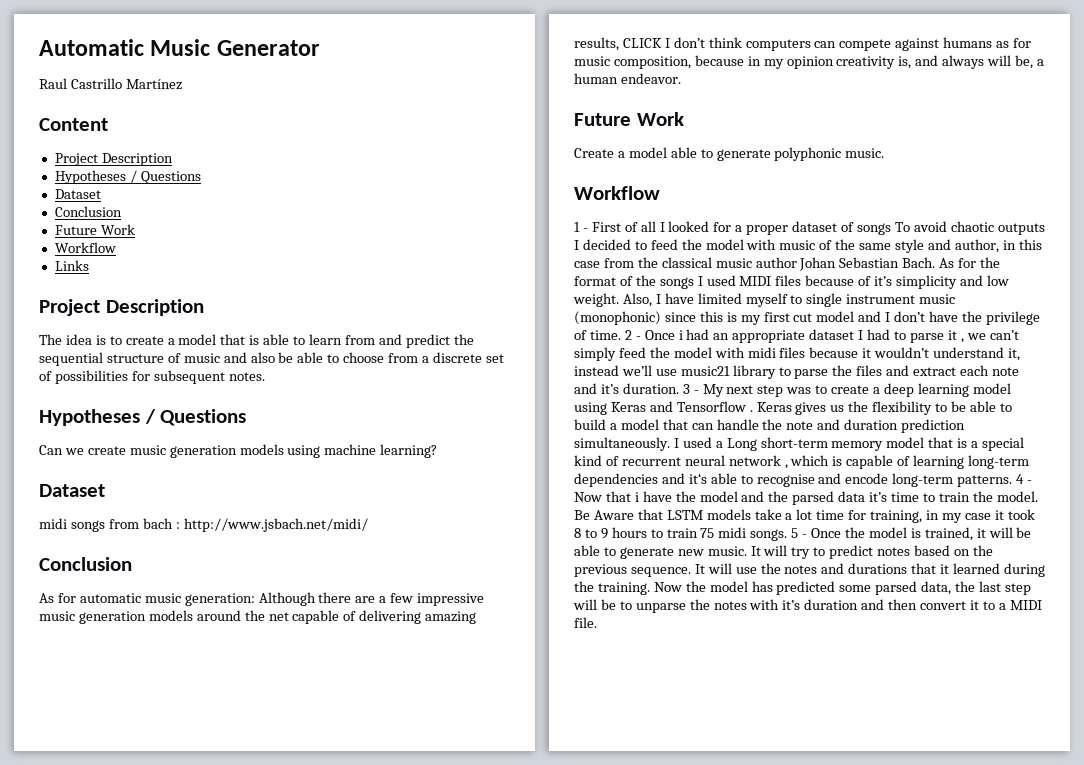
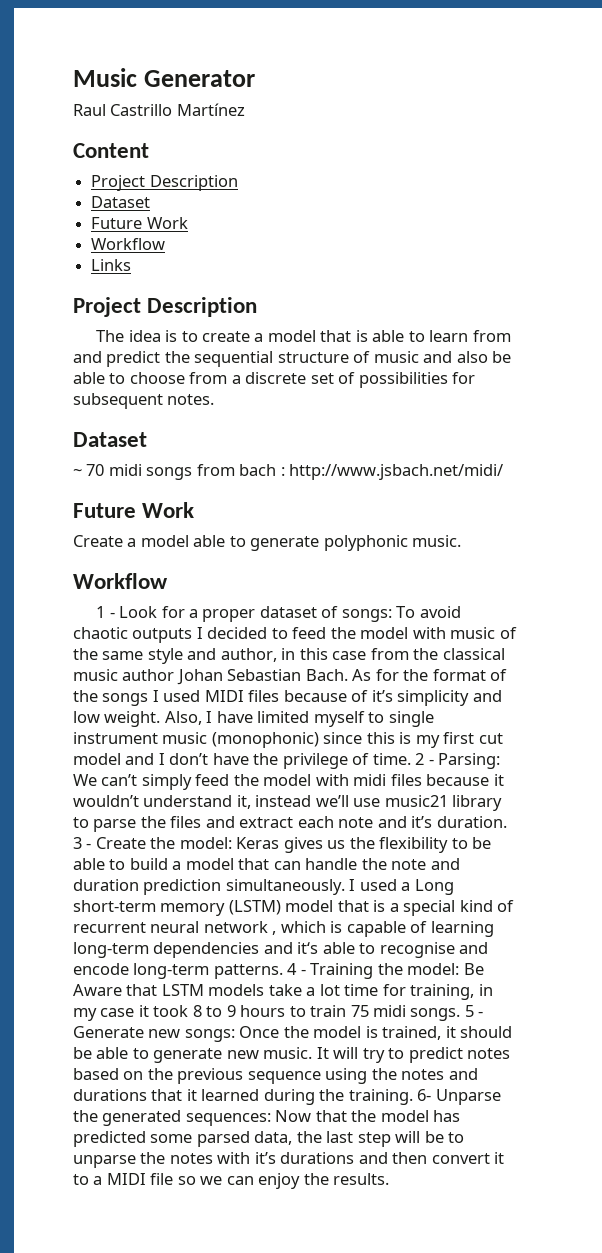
- Automatic Music Generator
+ Music Generator
  Content
  Project Description
- Hypotheses / Questions
  Dataset
- Conclusion
  The idea is to create a model that is able to learn from and predict the sequential structure of music and also be able to choose from a discrete set of possibilities for subsequent notes.
- Hypotheses / Questions
- Can we create music generation models using machine learning?
  Dataset
- midi songs from bach : http://www.jsbach.net/midi/
- Conclusion
- As for automatic music generation: Although there are a few impressive music generation models around the net capable of delivering amazing results, CLICK I don’t think computers can compete against humans as for music composition, because in my opinion creativity is, and always will be, a human endeavor.
+ ~ 70 midi songs from bach : http://www.jsbach.net/midi/
- 1 - First of all I looked for a proper dataset of songs To avoid chaotic outputs I decided to feed the model with music of the same style and author, in this case from the classical music author Johan Sebastian Bach.
+ 1 - Look for a proper dataset of songs: To avoid chaotic outputs I decided to feed the model with music of the same style and author, in this case from the classical music author Johan Sebastian Bach.
- 2 - Once i had an appropriate dataset I had to parse it , we can’t simply feed the model with midi files because it wouldn’t understand it, instead we’ll use music21 library to parse the files and extract each note and it’s duration.
+ 2 - Parsing: We can’t simply feed the model with midi files because it wouldn’t understand it, instead we’ll use music21 library to parse the files and extract each note and it’s duration.
- 3 - My next step was to create a deep learning model using Keras and Tensorflow . Keras gives us the flexibility to be able to build a model that can handle the note and duration prediction simultaneously.
+ 3 - Create the model: Keras gives us the flexibility to be able to build a model that can handle the note and duration prediction simultaneously.
- I used a Long short-term memory model that is a special kind of recurrent neural network , which is capable of learning long-term dependencies and it‘s able to recognise and encode long-term patterns.
+ I used a Long short-term memory (LSTM) model that is a special kind of recurrent neural network , which is capable of learning long-term dependencies and it‘s able to recognise and encode long-term patterns.
- 4 - Now that i have the model and the parsed data it’s time to train the model. Be Aware that LSTM models take a lot time for training, in my case it took 8 to 9 hours to train 75 midi songs.
+ 4 - Training the model: Be Aware that LSTM models take a lot time for training, in my case it took 8 to 9 hours to train 75 midi songs.
- 5 - Once the model is trained, it will be able to generate new music.
+ 5 - Generate new songs: Once the model is trained, it should be able to generate new music.
- It will try to predict notes based on the previous sequence. It will use the notes and durations that it learned during the training.
+ It will try to predict notes based on the previous sequence using the notes and durations that it learned during the training.
- Now the model has predicted some parsed data, the last step will be to unparse the notes with it’s duration and then convert it to a MIDI file.
+ 6- Unparse the generated sequences: Now that the model has predicted some parsed data, the last step will be to unparse the notes with it’s durations and then convert it to a MIDI file so we can enjoy the results.

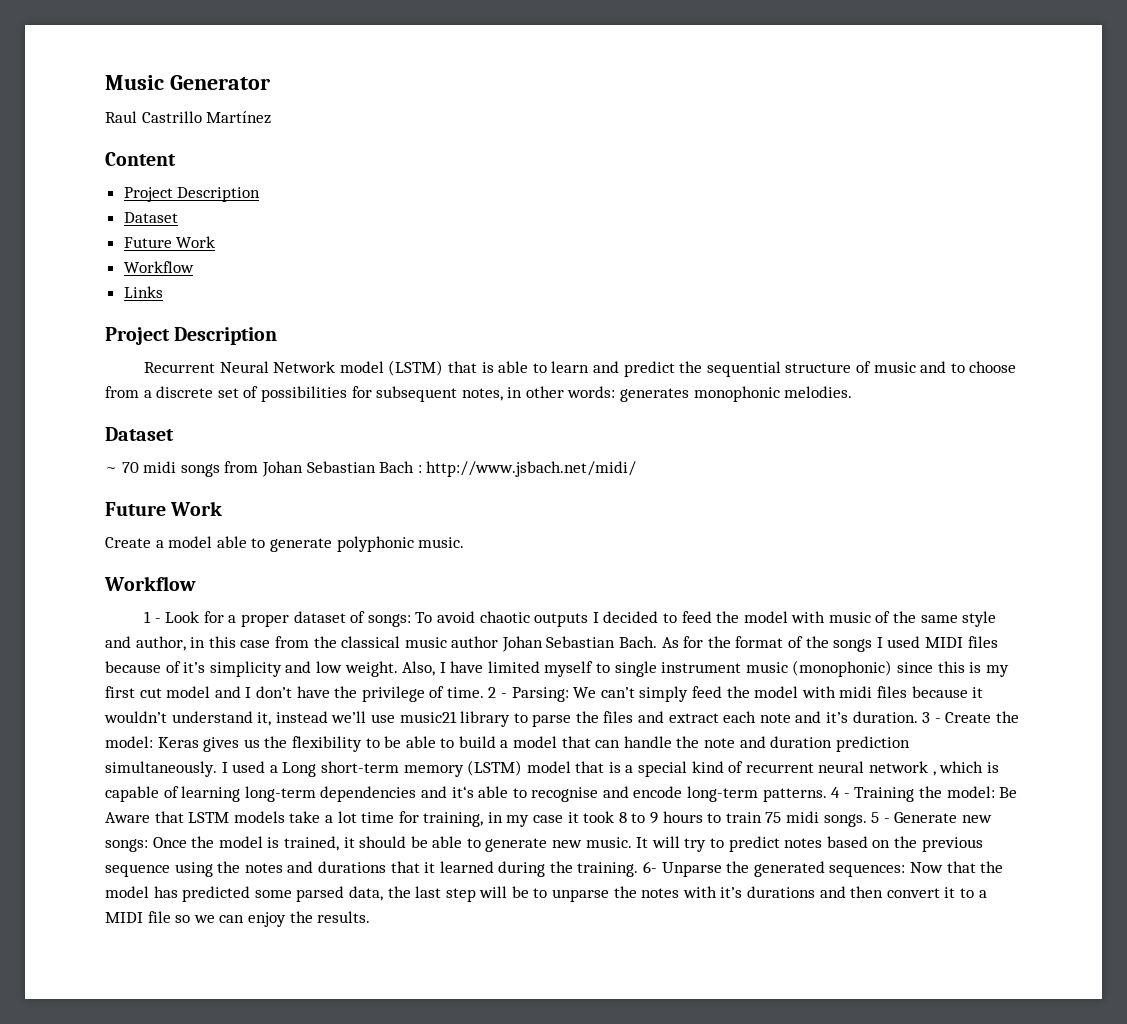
- The idea is to create a model that is able to learn from and predict the sequential structure of music and also be able to choose from a discrete set of possibilities for subsequent notes.
+ Recurrent Neural Network model (LSTM) that is able to learn and predict the sequential structure of music and to choose from a discrete set of possibilities for subsequent notes, in other words: generates monophonic melodies.
- ~ 70 midi songs from bach : http://www.jsbach.net/midi/
+ ~ 70 midi songs from Johan Sebastian Bach : http://www.jsbach.net/midi/

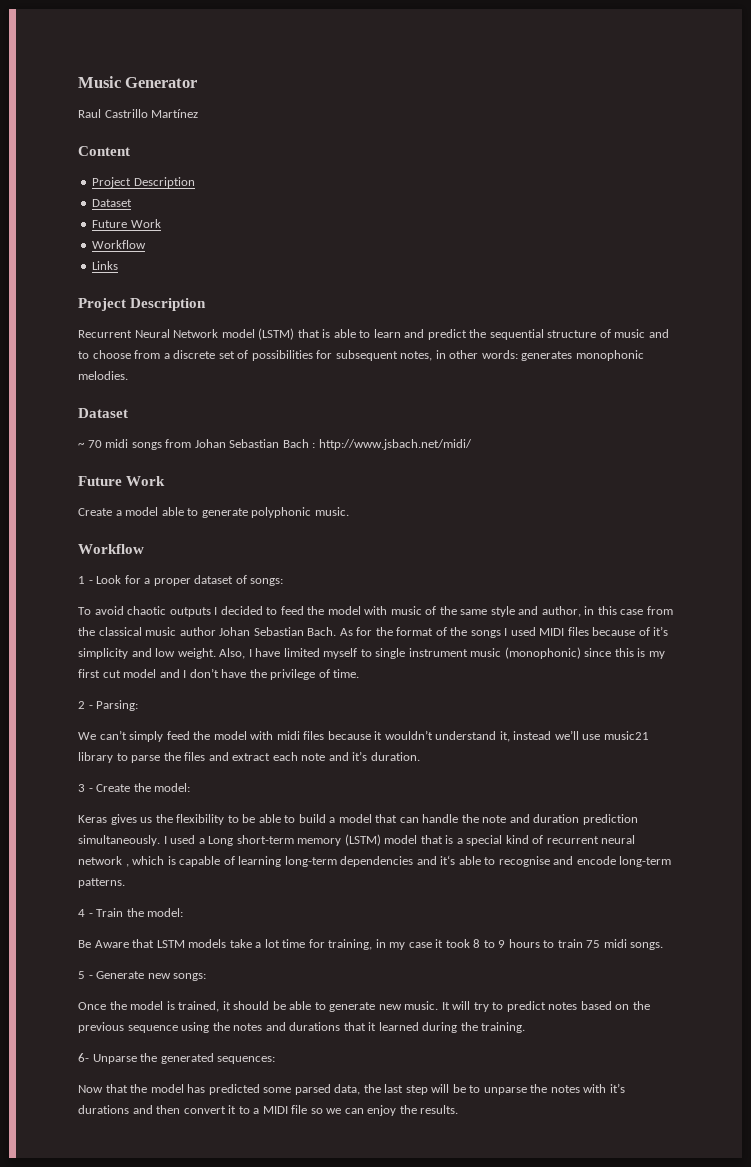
- 1 - Look for a proper dataset of songs: To avoid chaotic outputs I decided to feed the model with music of the same style and author, in this case from the classical music author Johan Sebastian Bach.
+ 1 - Look for a proper dataset of songs:
+ To avoid chaotic outputs I decided to feed the model with music of the same style and author, in this case from the classical music author Johan Sebastian Bach.
- Also, I have limited myself to single instrument music (monophonic) since this is my first cut model and I don’t have the privilege of time. 2 - Parsing: We can’t simply feed the model with midi files because it wouldn’t understand it, instead we’ll use music21 library to parse the files and extract each note and it’s duration. 3 - Create the model: Keras gives us the flexibility to be able to build a model that can handle the note and duration prediction simultaneously.
+ Also, I have limited myself to single instrument music (monophonic) since this is my first cut model and I don’t have the privilege of time.
+ 2 - Parsing:
+ We can’t simply feed the model with midi files because it wouldn’t understand it, instead we’ll use music21 library to parse the files and extract each note and it’s duration.
+ 3 - Create the model:
+ Keras gives us the flexibility to be able to build a model that can handle the note and duration prediction simultaneously.
- I used a Long short-term memory (LSTM) model that is a special kind of recurrent neural network , which is capable of learning long-term dependencies and it‘s able to recognise and encode long-term patterns. 4 - Training the model: Be Aware that LSTM models take a lot time for training, in my case it took 8 to 9 hours to train 75 midi songs. 5 - Generate new songs: Once the model is trained, it should be able to generate new music.
+ I used a Long short-term memory (LSTM) model that is a special kind of recurrent neural network , which is capable of learning long-term dependencies and it‘s able to recognise and encode long-term patterns.
+ 4 - Train the model:
+ Be Aware that LSTM models take a lot time for training, in my case it took 8 to 9 hours to train 75 midi songs.
+ 5 - Generate new songs:
+ Once the model is trained, it should be able to generate new music.
- It will try to predict notes based on the previous sequence using the notes and durations that it learned during the training. 6- Unparse the generated sequences: Now that the model has predicted some parsed data, the last step will be to unparse the notes with it’s durations and then convert it to a MIDI file so we can enjoy the results.
+ It will try to predict notes based on the previous sequence using the notes and durations that it learned during the training.
+ 6- Unparse the generated sequences:
+ Now that the model has predicted some parsed data, the last step will be to unparse the notes with it’s durations and then convert it to a MIDI file so we can enjoy the results.

